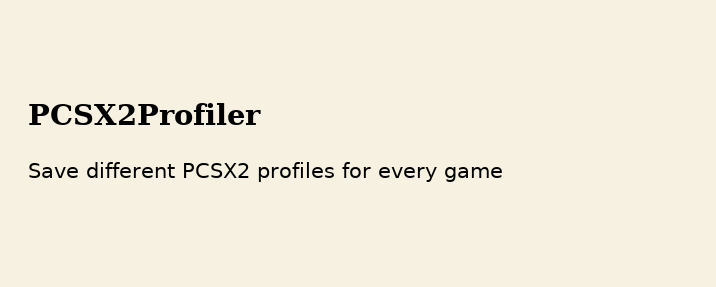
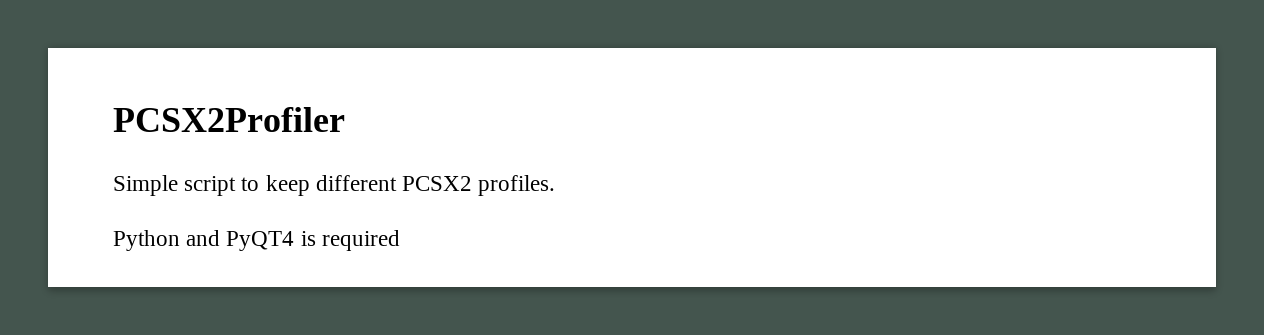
- Save different PCSX2 profiles for every game
+ Simple script to keep different PCSX2 profiles.
+ Python and PyQT4 is required

